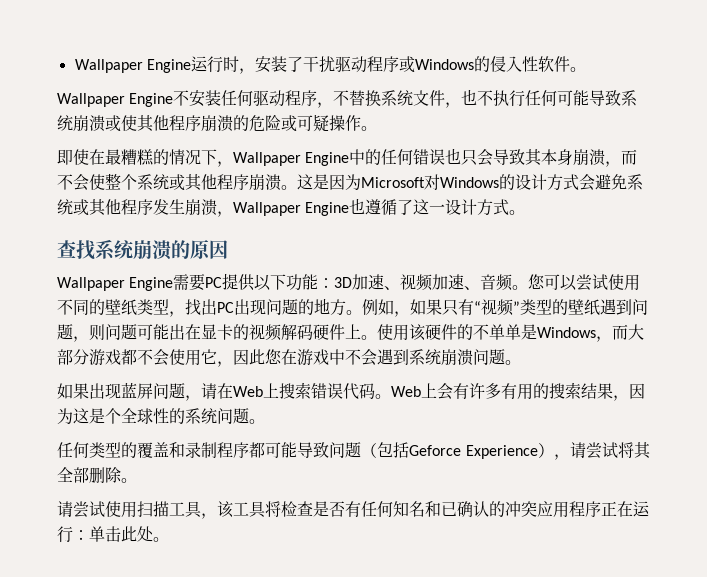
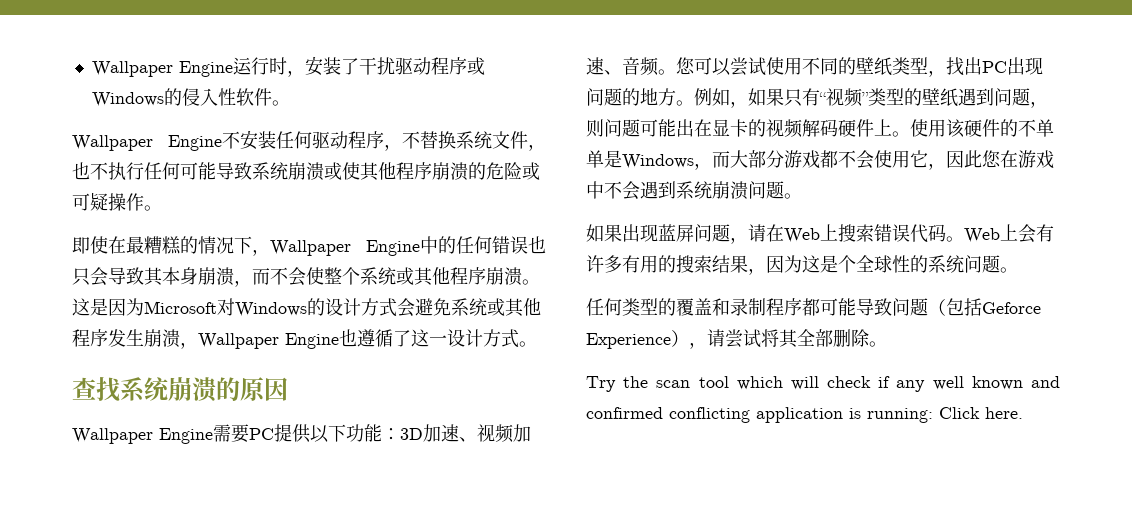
- 请尝试使用扫描工具，该工具将检查是否有任何知名和已确认的冲突应用程序正在运行：单击此处。
+ Try the scan tool which will check if any well known and confirmed conflicting application is running: Click here.

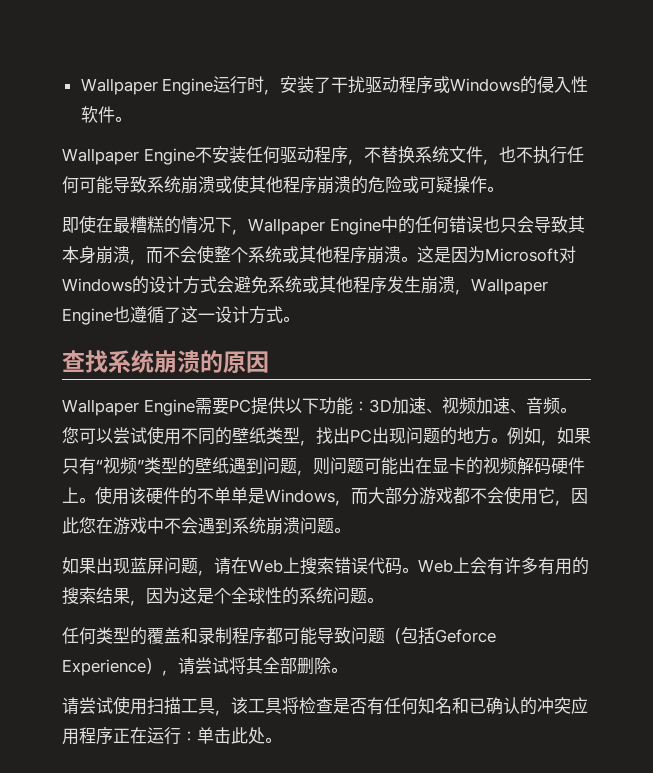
- Try the scan tool which will check if any well known and confirmed conflicting application is running: Click here.
+ 请尝试使用扫描工具，该工具将检查是否有任何知名和已确认的冲突应用程序正在运行：单击此处。

